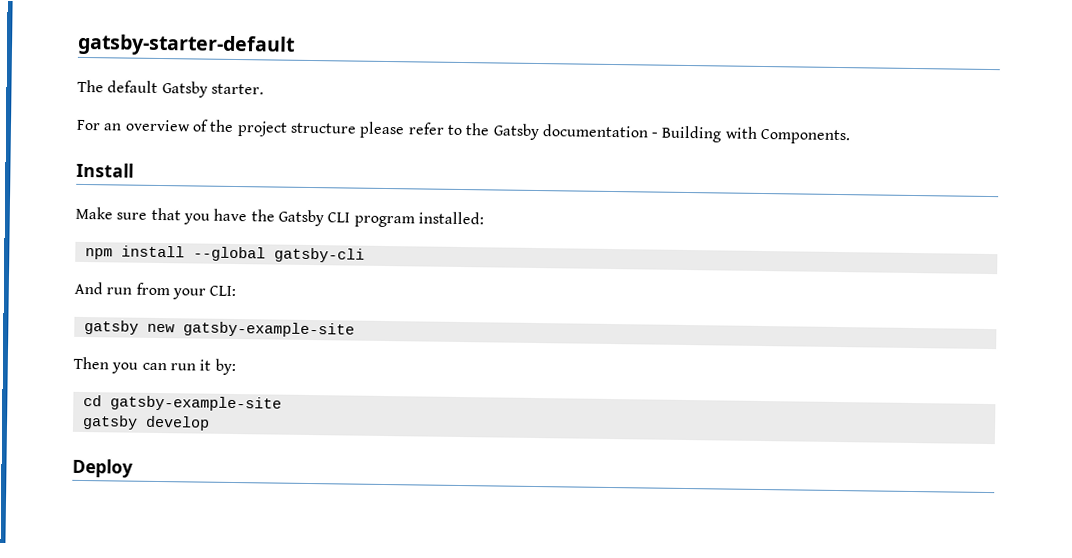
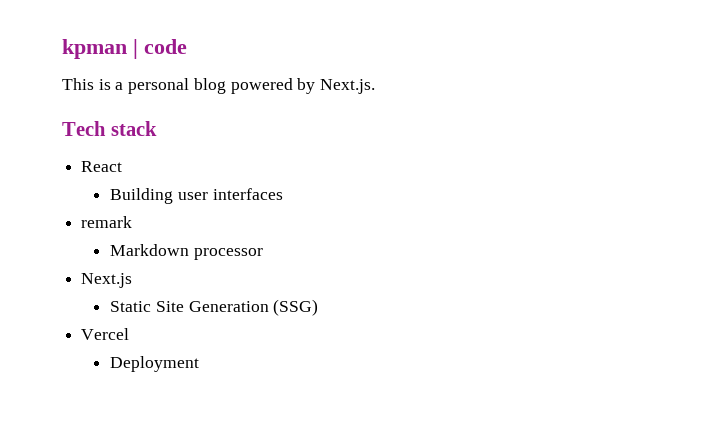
- gatsby-starter-default
- The default Gatsby starter.
- For an overview of the project structure please refer to the Gatsby documentation - Building with Components.
- Install
- Make sure that you have the Gatsby CLI program installed:
- npm install --global gatsby-cli
- And run from your CLI:
- gatsby new gatsby-example-site
- Then you can run it by:
- cd gatsby-example-site
- gatsby develop
- Deploy
+ kpman | code
+ This is a personal blog powered by Next.js.
+ Tech stack
+ React
+ Building user interfaces
+ remark
+ Markdown processor
+ Next.js
+ Static Site Generation (SSG)
+ Vercel
+ Deployment

